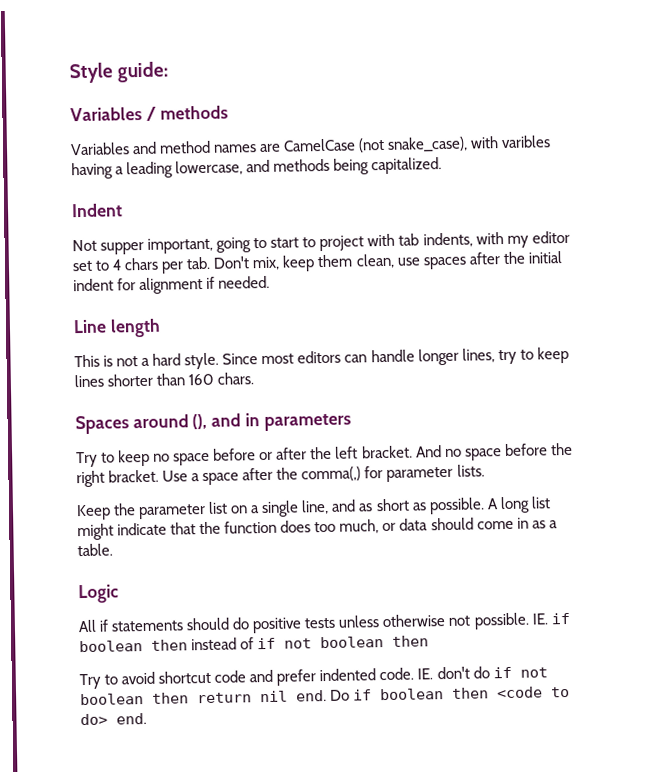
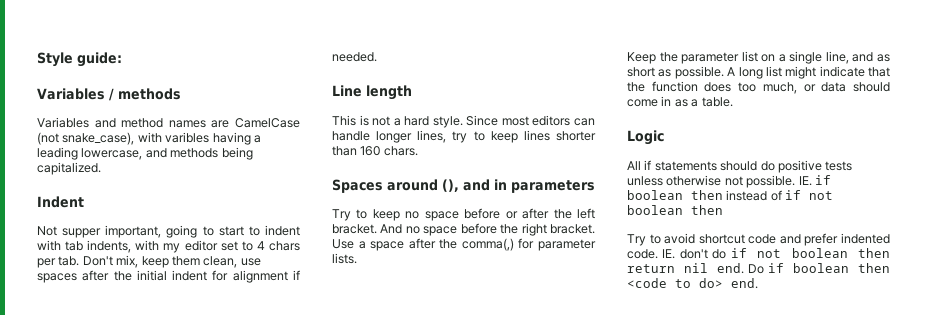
- Not supper important, going to start to project with tab indents, with my editor set to 4 chars per tab. Don't mix, keep them clean, use spaces after the initial indent for alignment if needed.
+ Not supper important, going to start to indent with tab indents, with my editor set to 4 chars per tab. Don't mix, keep them clean, use spaces after the initial indent for alignment if needed.

